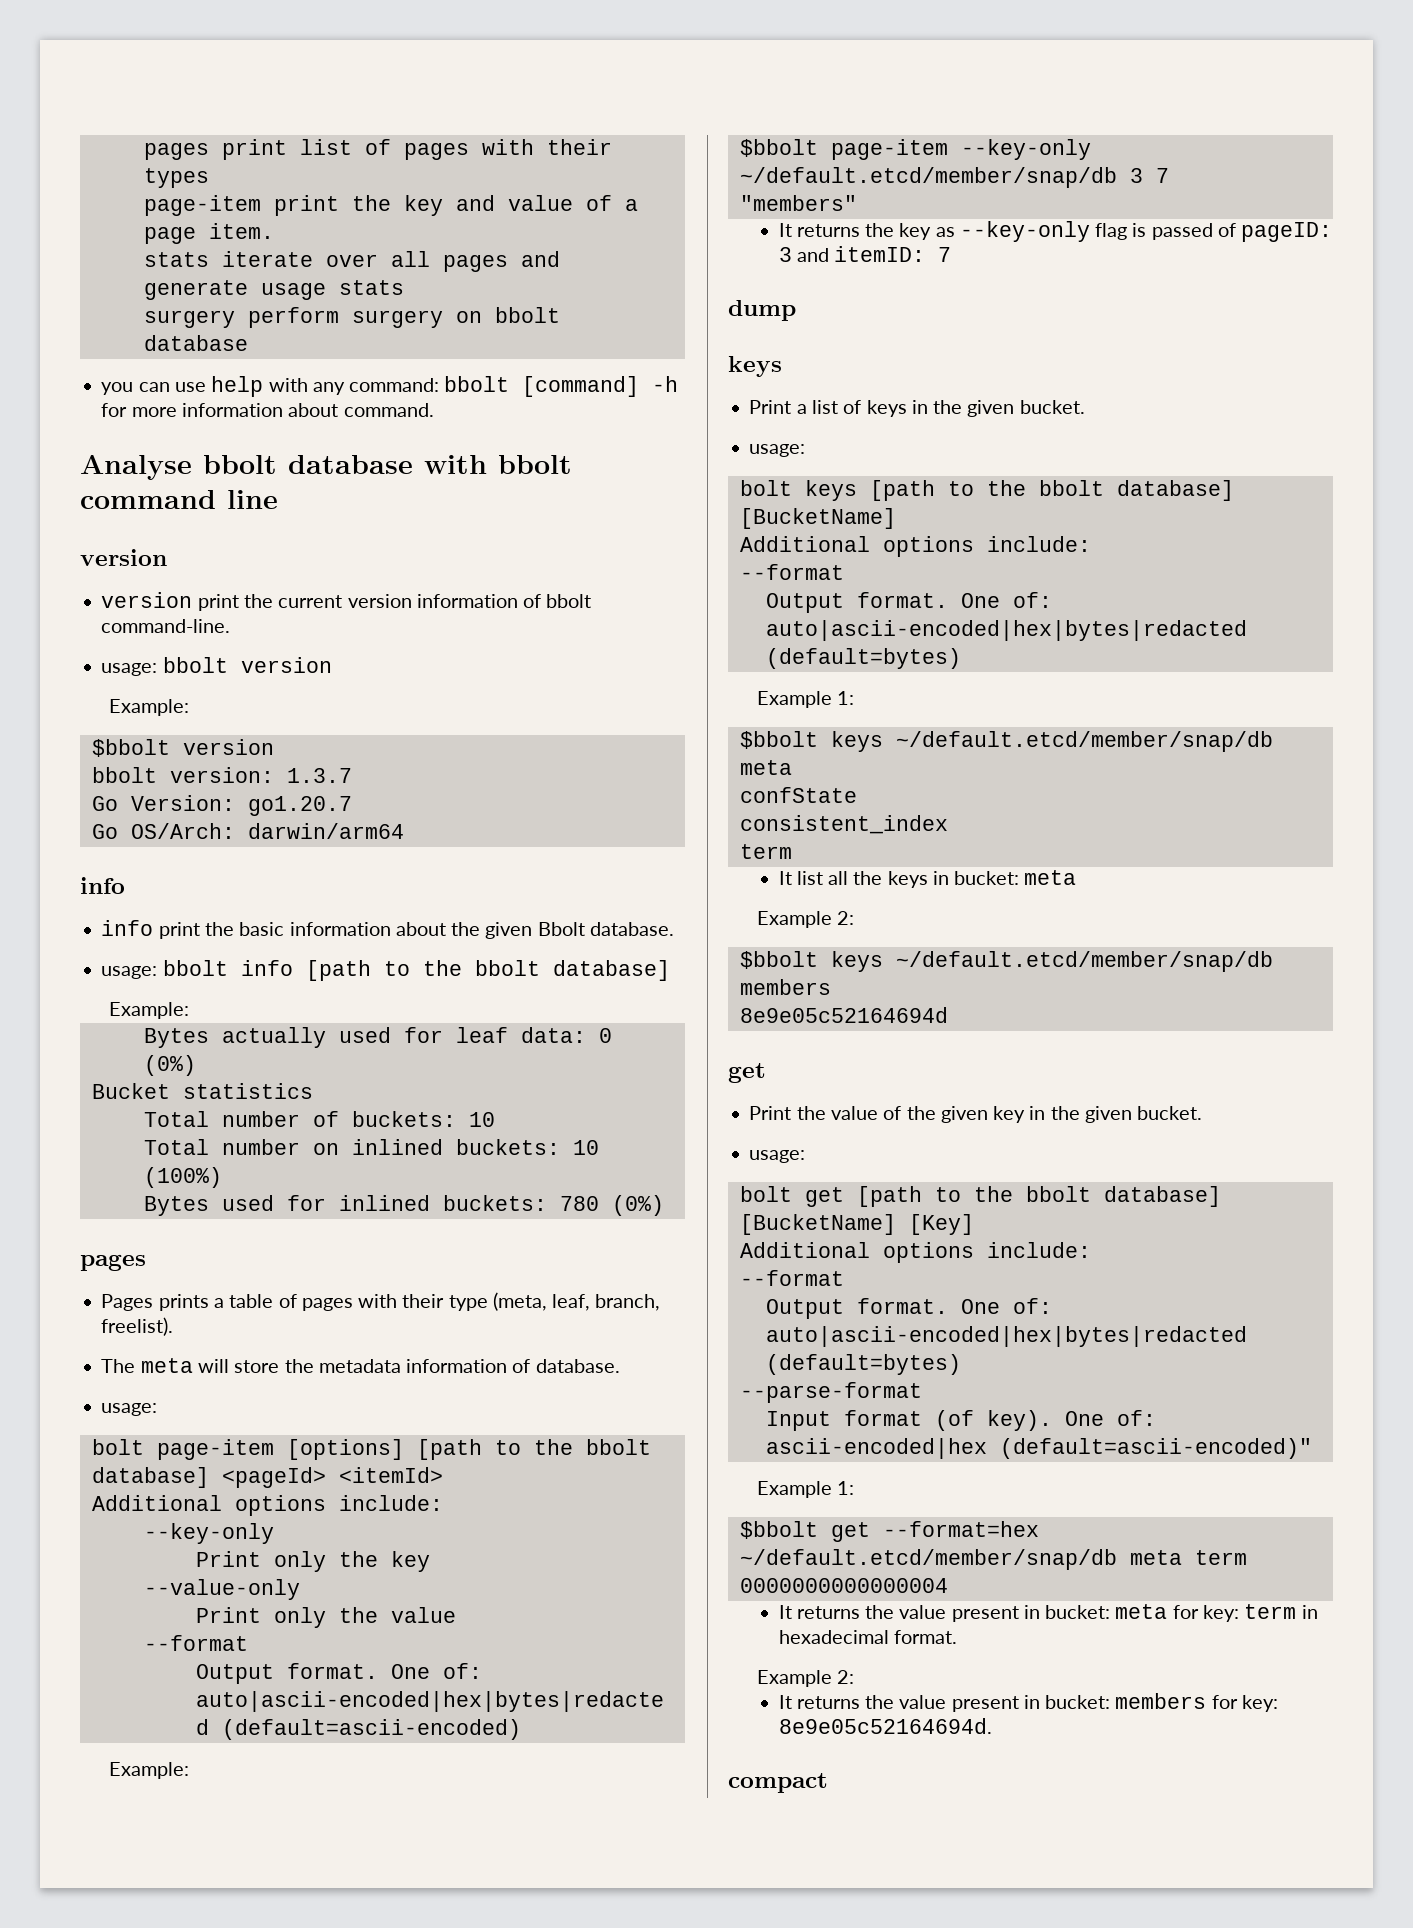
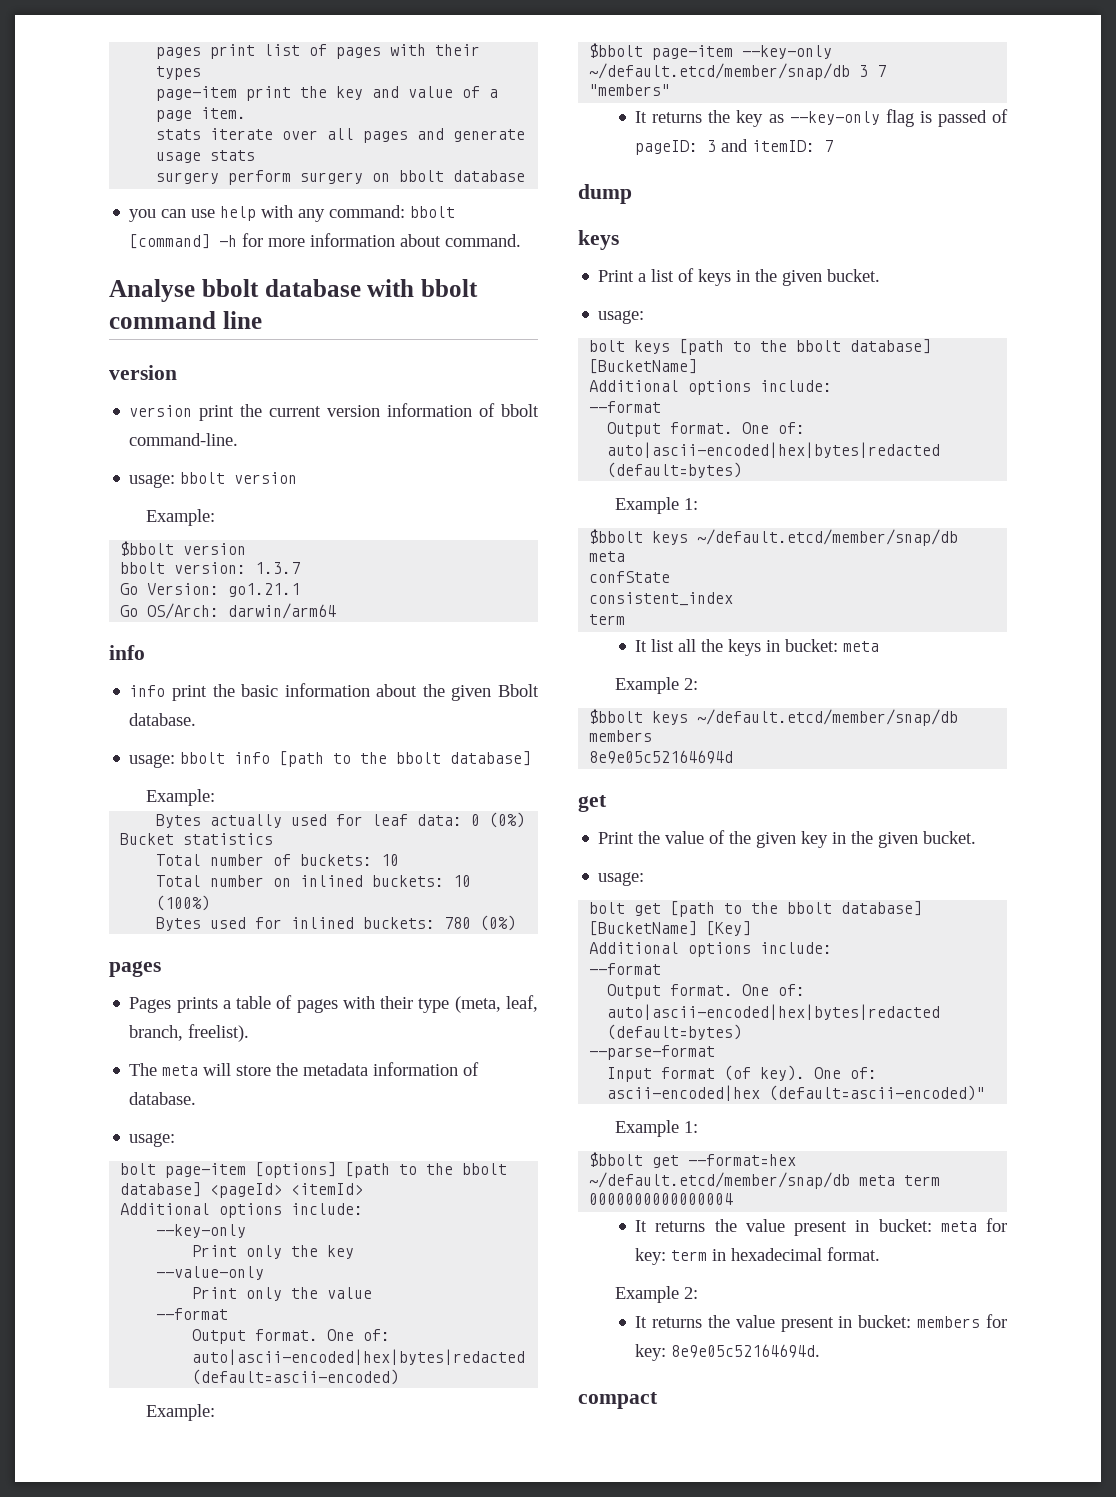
- Go Version: go1.20.7
+ Go Version: go1.21.1

